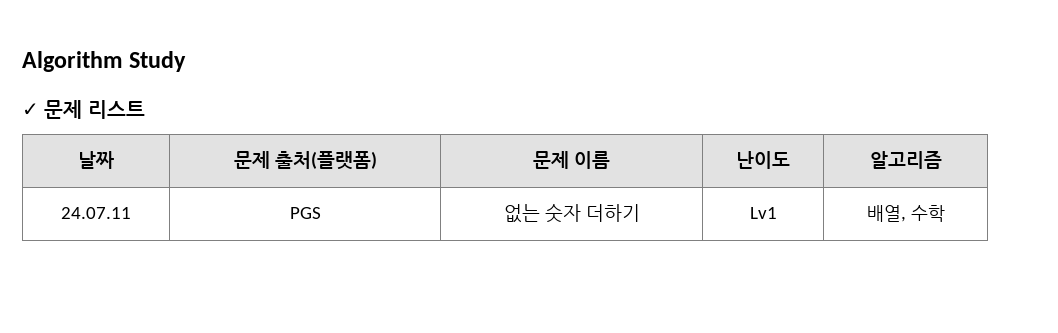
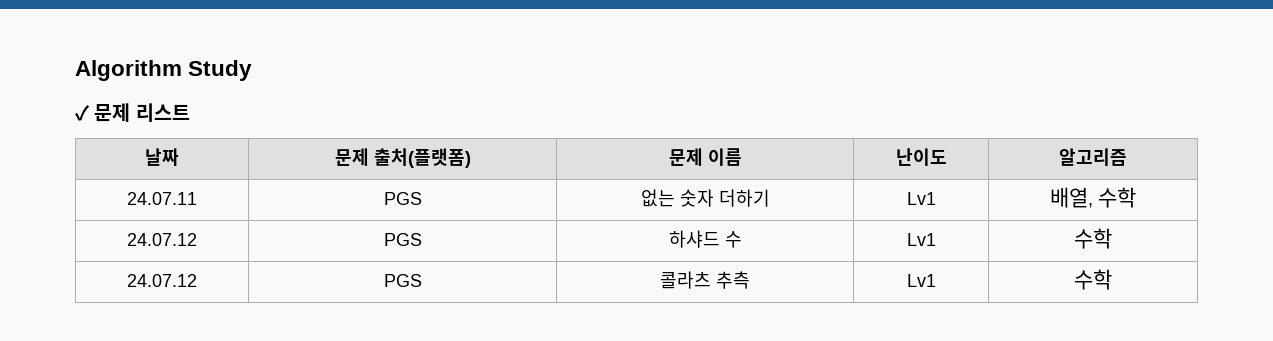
+ 24.07.12 | PGS | 하샤드 수 | Lv1 | 수학
+ 24.07.12 | PGS | 콜라츠 추측 | Lv1 | 수학

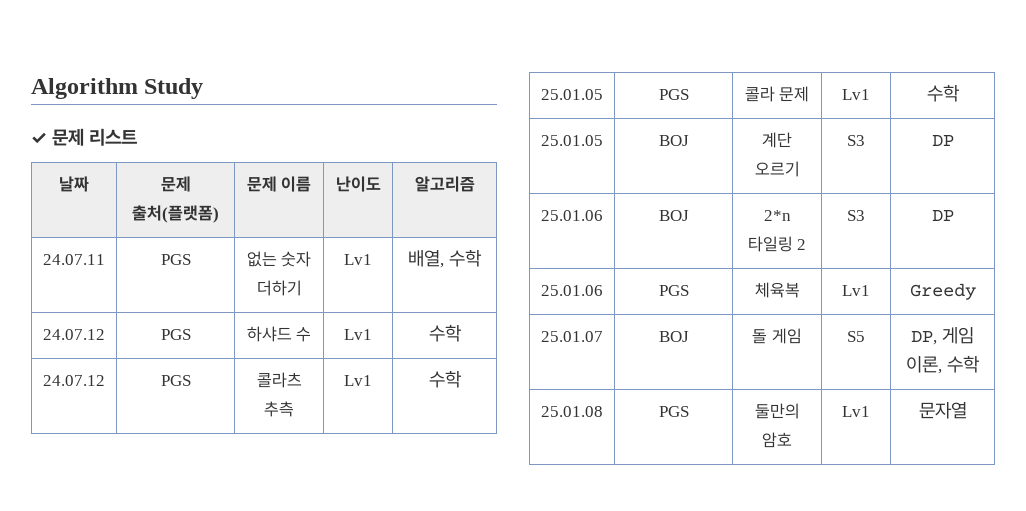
+ 25.01.05 | PGS | 콜라 문제 | Lv1 | 수학
+ 25.01.05 | BOJ | 계단 오르기 | S3 | DP
+ 25.01.06 | BOJ | 2*n 타일링 2 | S3 | DP
+ 25.01.06 | PGS | 체육복 | Lv1 | Greedy
+ 25.01.07 | BOJ | 돌 게임 | S5 | DP, 게임 이론, 수학
+ 25.01.08 | PGS | 둘만의 암호 | Lv1 | 문자열

